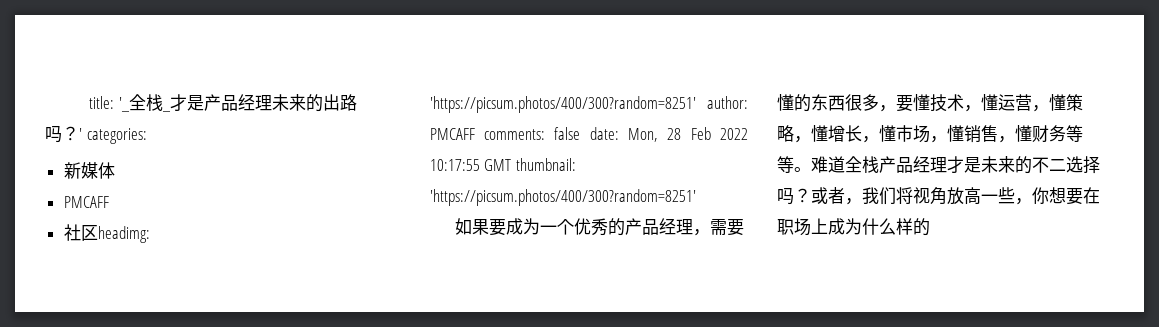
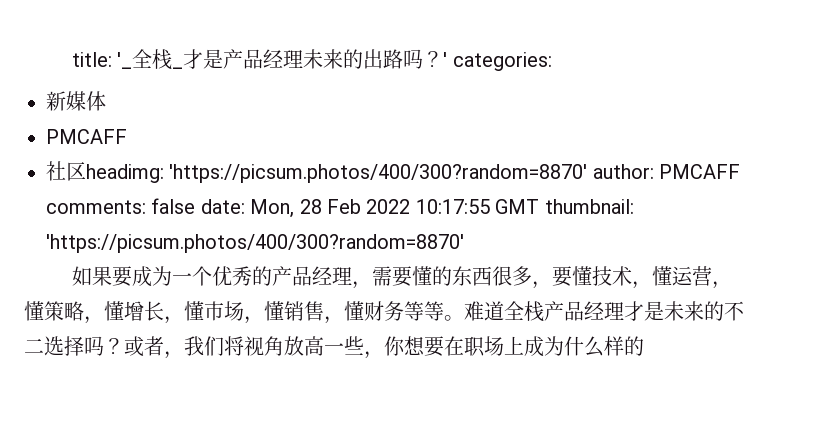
- 社区headimg: 'https://picsum.photos/400/300?random=8251' author: PMCAFF comments: false date: Mon, 28 Feb 2022 10:17:55 GMT thumbnail: 'https://picsum.photos/400/300?random=8251'
+ 社区headimg: 'https://picsum.photos/400/300?random=8870' author: PMCAFF comments: false date: Mon, 28 Feb 2022 10:17:55 GMT thumbnail: 'https://picsum.photos/400/300?random=8870'

